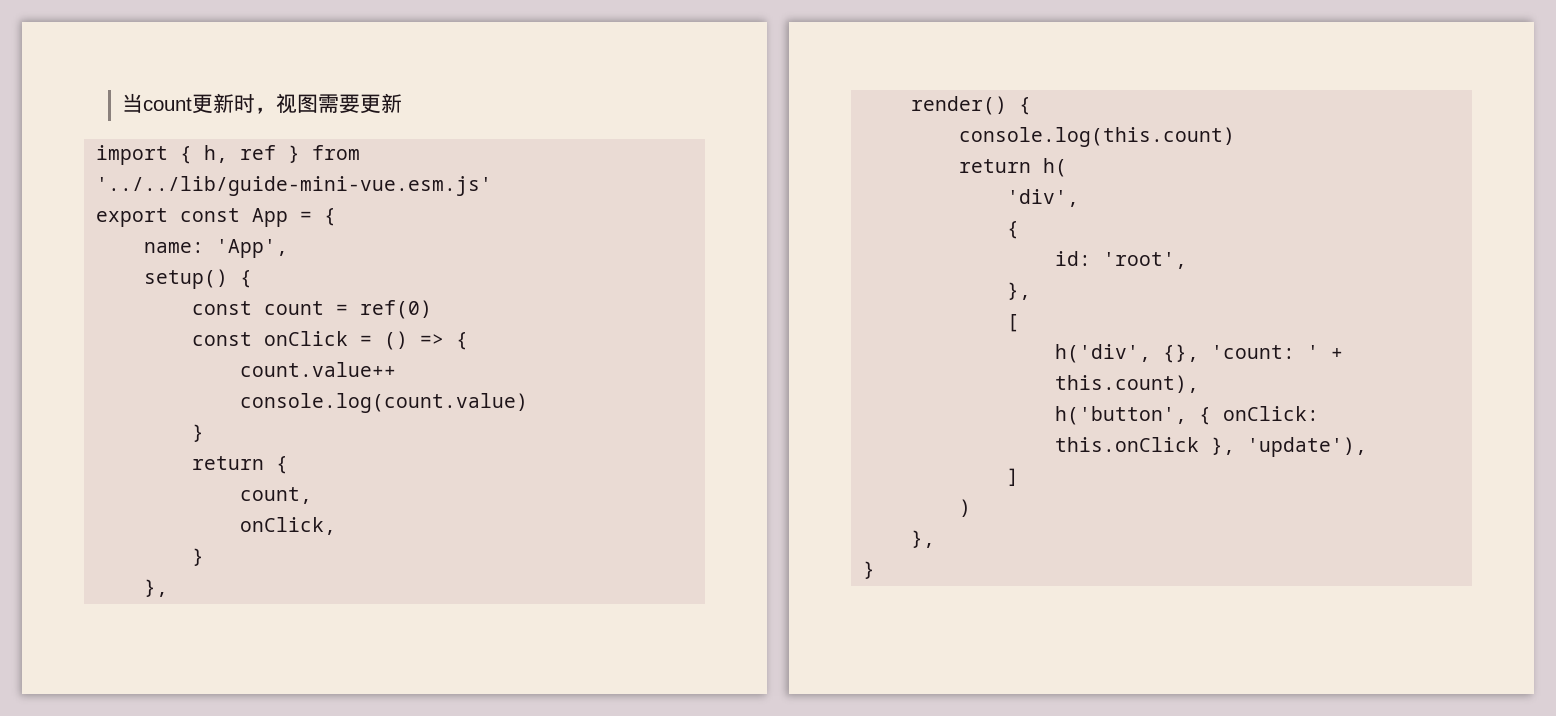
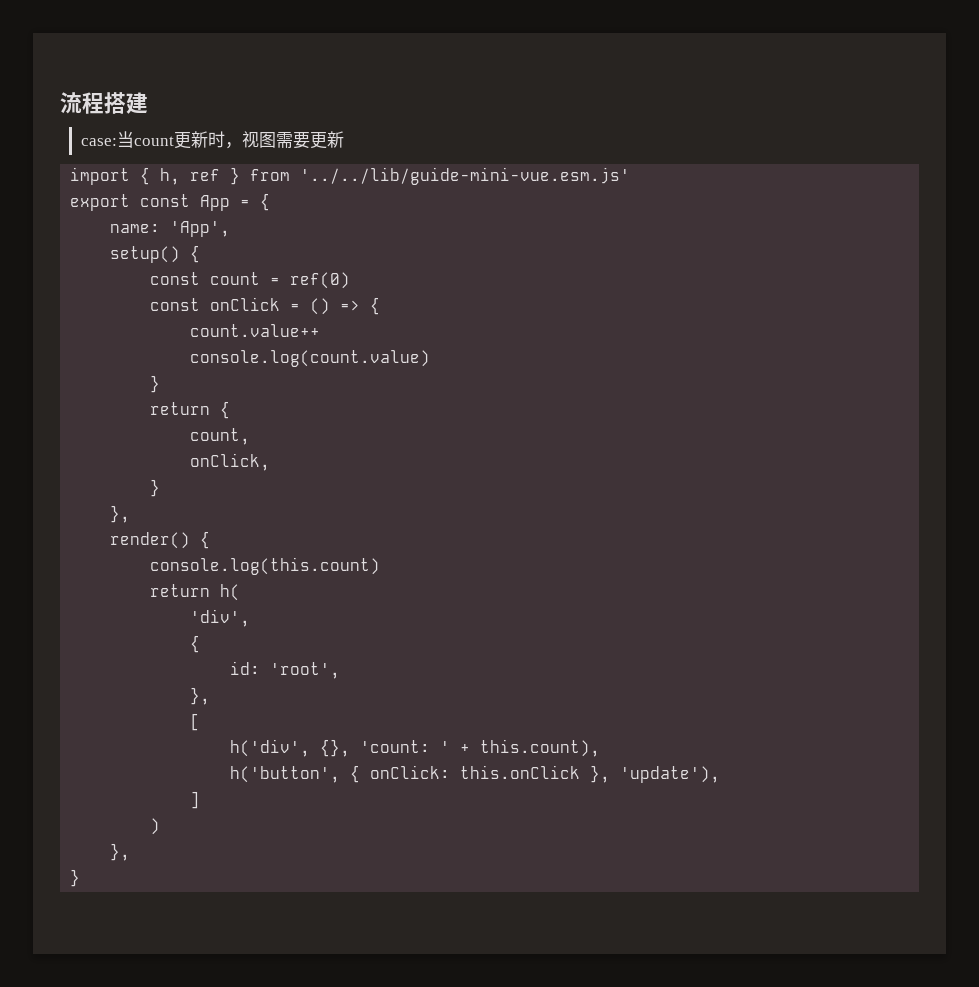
- 当count更新时，视图需要更新
+ 流程搭建
+ case:当count更新时，视图需要更新

